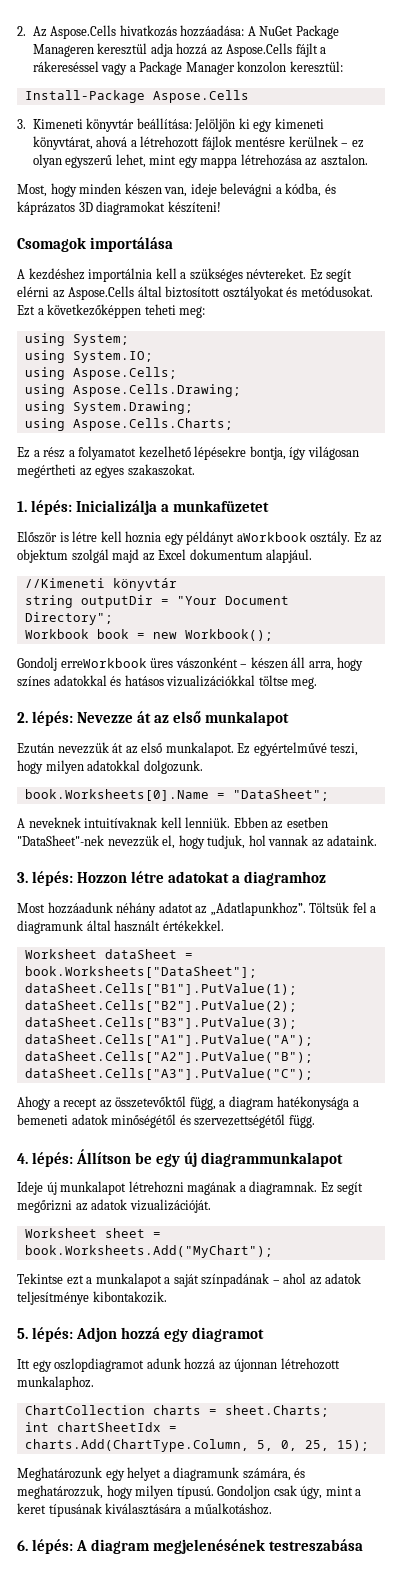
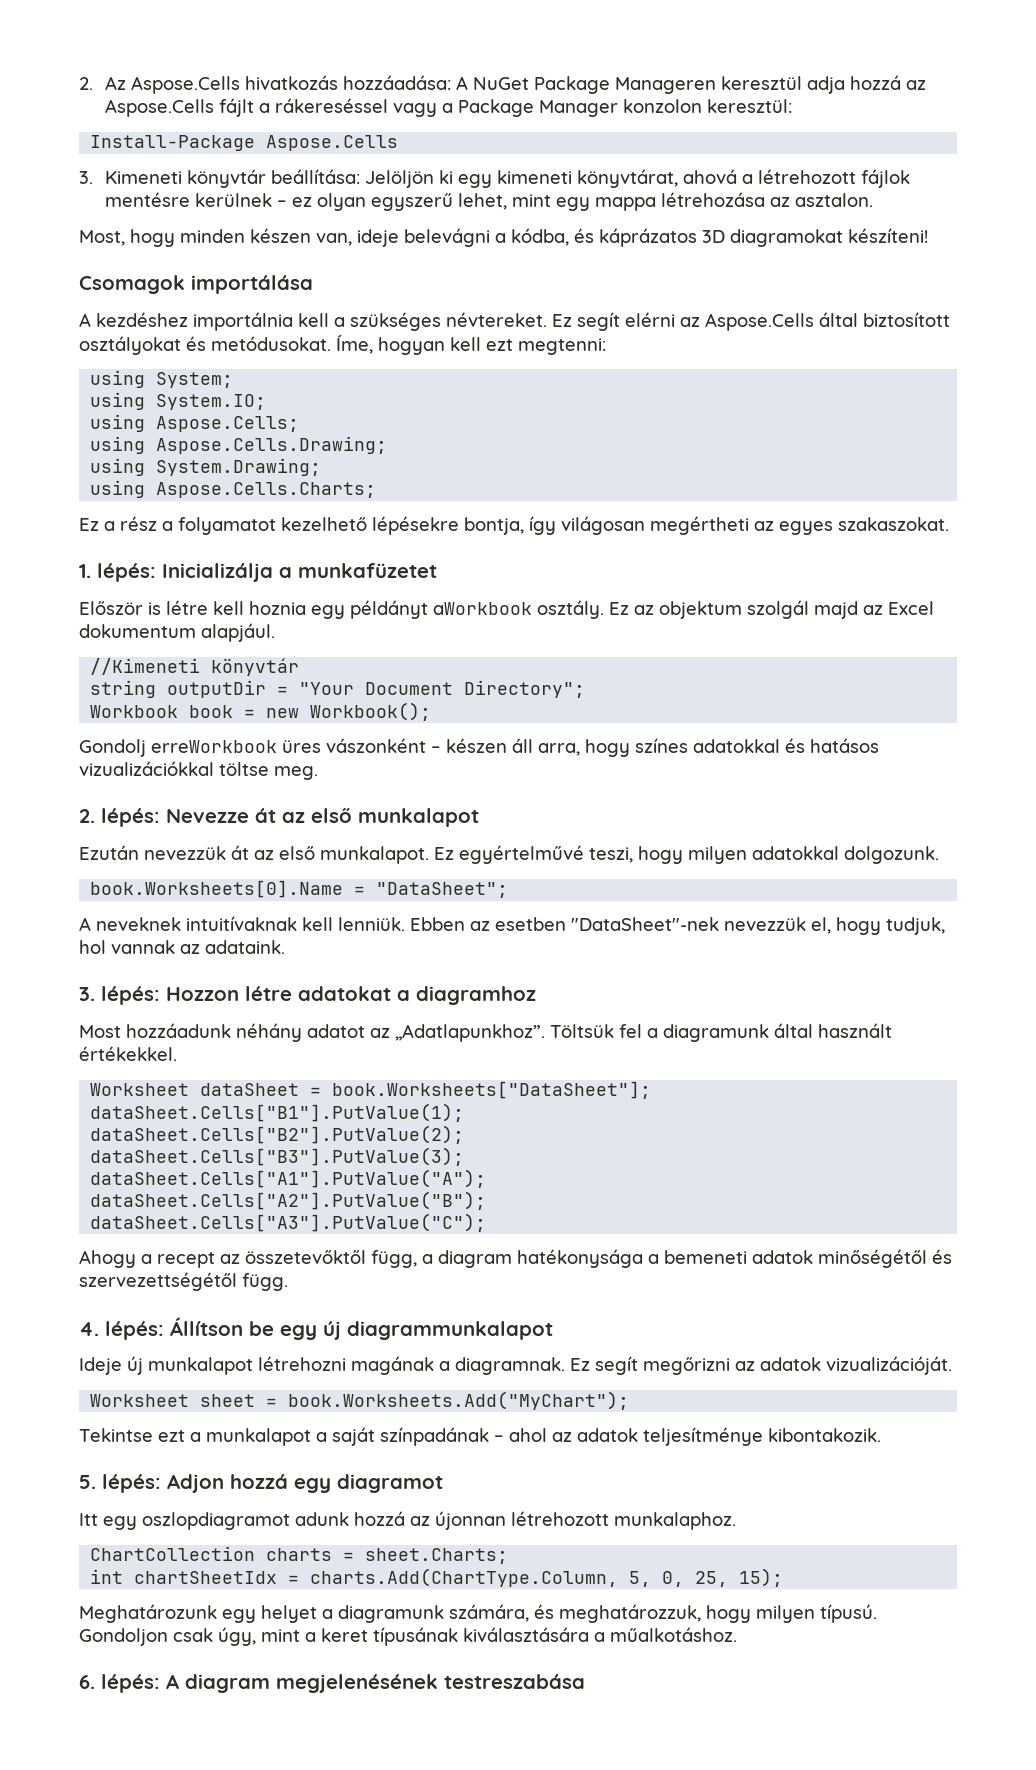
- Ezt a következőképpen teheti meg:
+ Íme, hogyan kell ezt megtenni:

